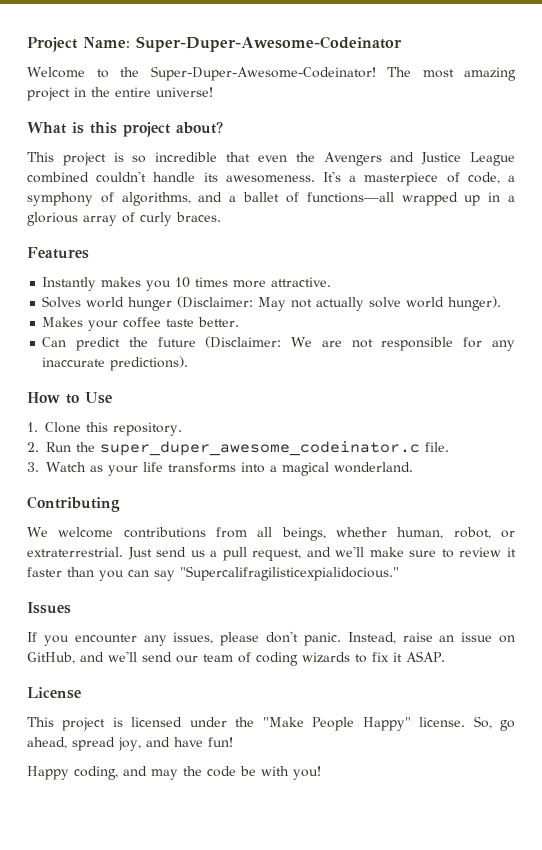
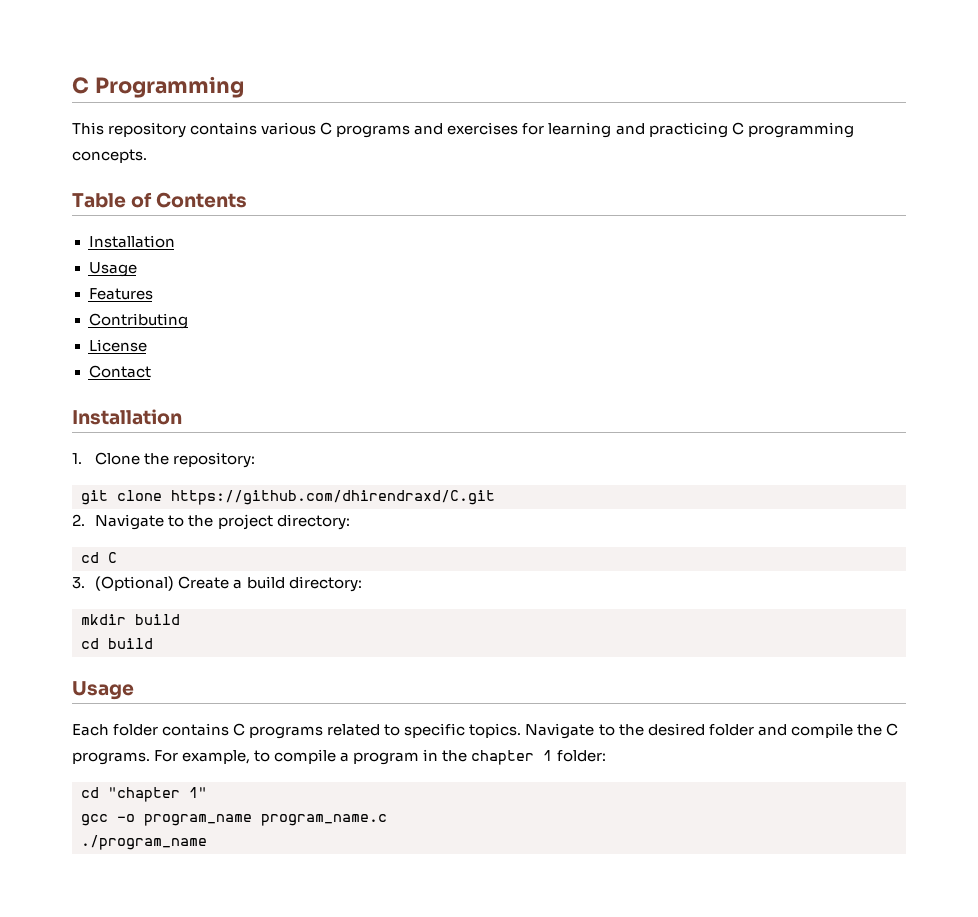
- Project Name: Super-Duper-Awesome-Codeinator
- Welcome to the Super-Duper-Awesome-Codeinator! The most amazing project in the entire universe!
- What is this project about?
- This project is so incredible that even the Avengers and Justice League combined couldn't handle its awesomeness. It's a masterpiece of code, a symphony of algorithms, and a ballet of functions—all wrapped up in a glorious array of curly braces.
+ C Programming
+ This repository contains various C programs and exercises for learning and practicing C programming concepts.
+ Table of Contents
+ Installation
+ Usage
  Features
- Instantly makes you 10 times more attractive.
- Solves world hunger (Disclaimer: May not actually solve world hunger).
- Makes your coffee taste better.
- Can predict the future (Disclaimer: We are not responsible for any inaccurate predictions).
- How to Use
- 1. Clone this repository.
- 2. Run the super_duper_awesome_codeinator.c file.
- 3. Watch as your life transforms into a magical wonderland.
  Contributing
- We welcome contributions from all beings, whether human, robot, or extraterrestrial. Just send us a pull request, and we'll make sure to review it faster than you can say "Supercalifragilisticexpialidocious."
- Issues
- If you encounter any issues, please don't panic. Instead, raise an issue on GitHub, and we'll send our team of coding wizards to fix it ASAP.
  License
- This project is licensed under the "Make People Happy" license. So, go ahead, spread joy, and have fun!
- Happy coding, and may the code be with you!
+ Contact
+ Installation
+ 1. Clone the repository:
+ git clone https://github.com/dhirendraxd/C.git
+ 2. Navigate to the project directory:
+ cd C
+ 3. (Optional) Create a build directory:
+ mkdir build
+ cd build
+ Usage
+ Each folder contains C programs related to specific topics. Navigate to the desired folder and compile the C programs. For example, to compile a program in the chapter 1 folder:
+ cd "chapter 1"
+ gcc -o program_name program_name.c
+ ./program_name

